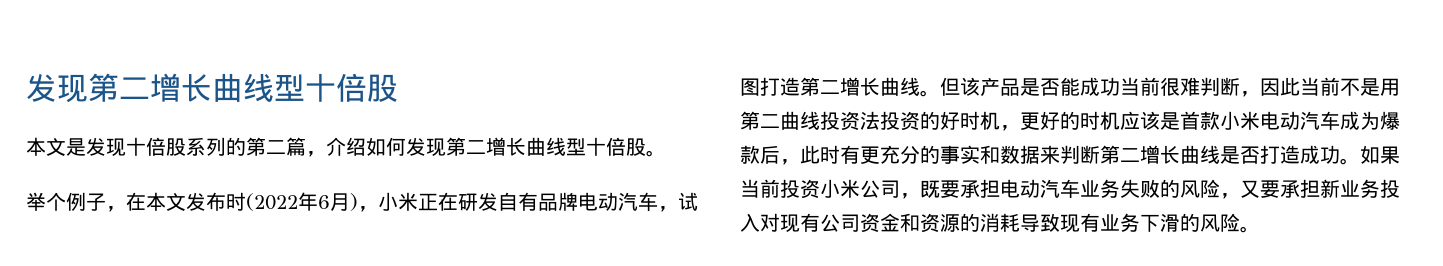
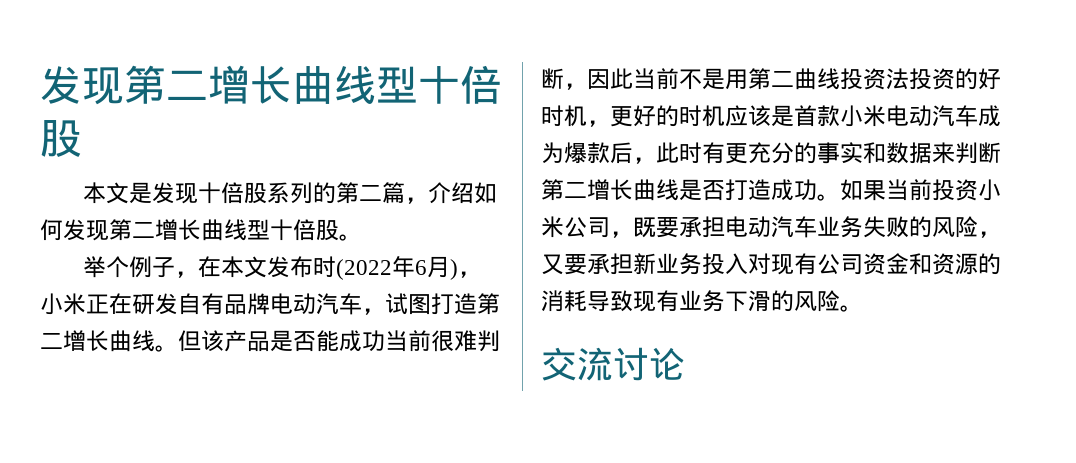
+ 交流讨论

